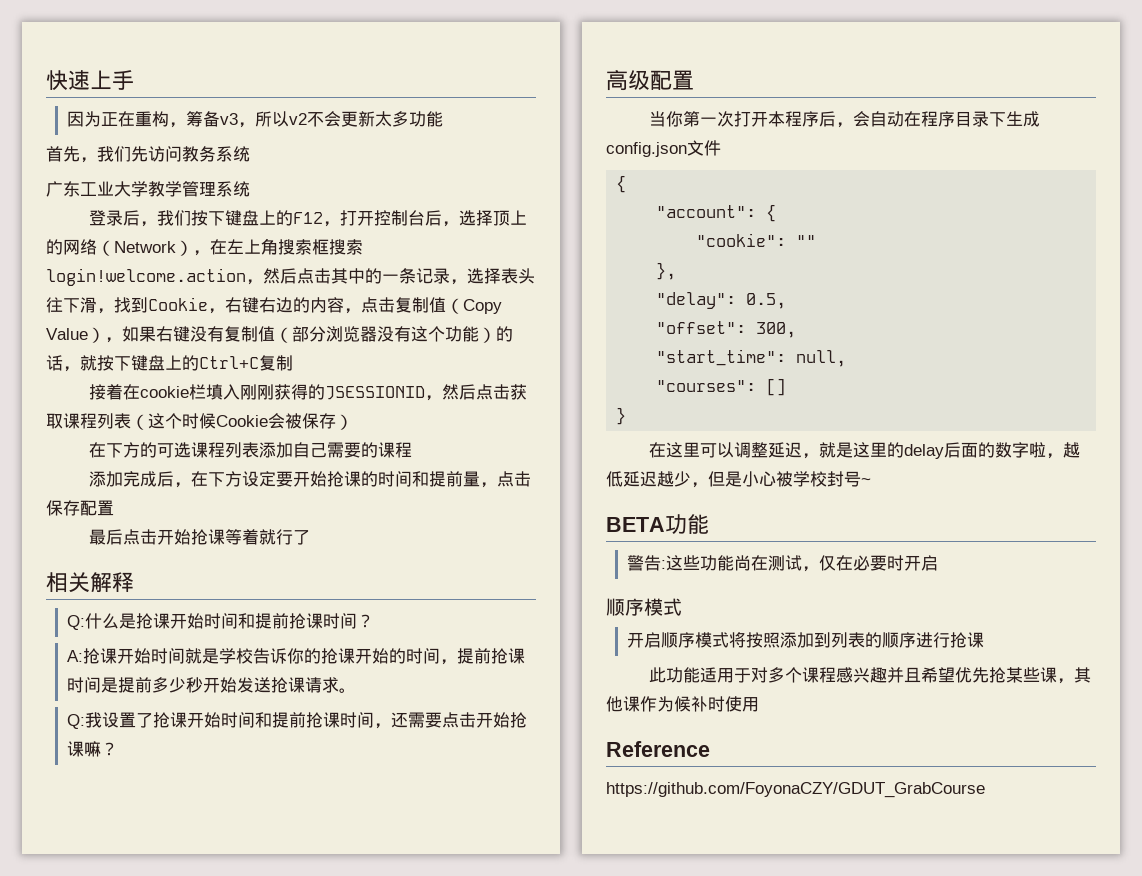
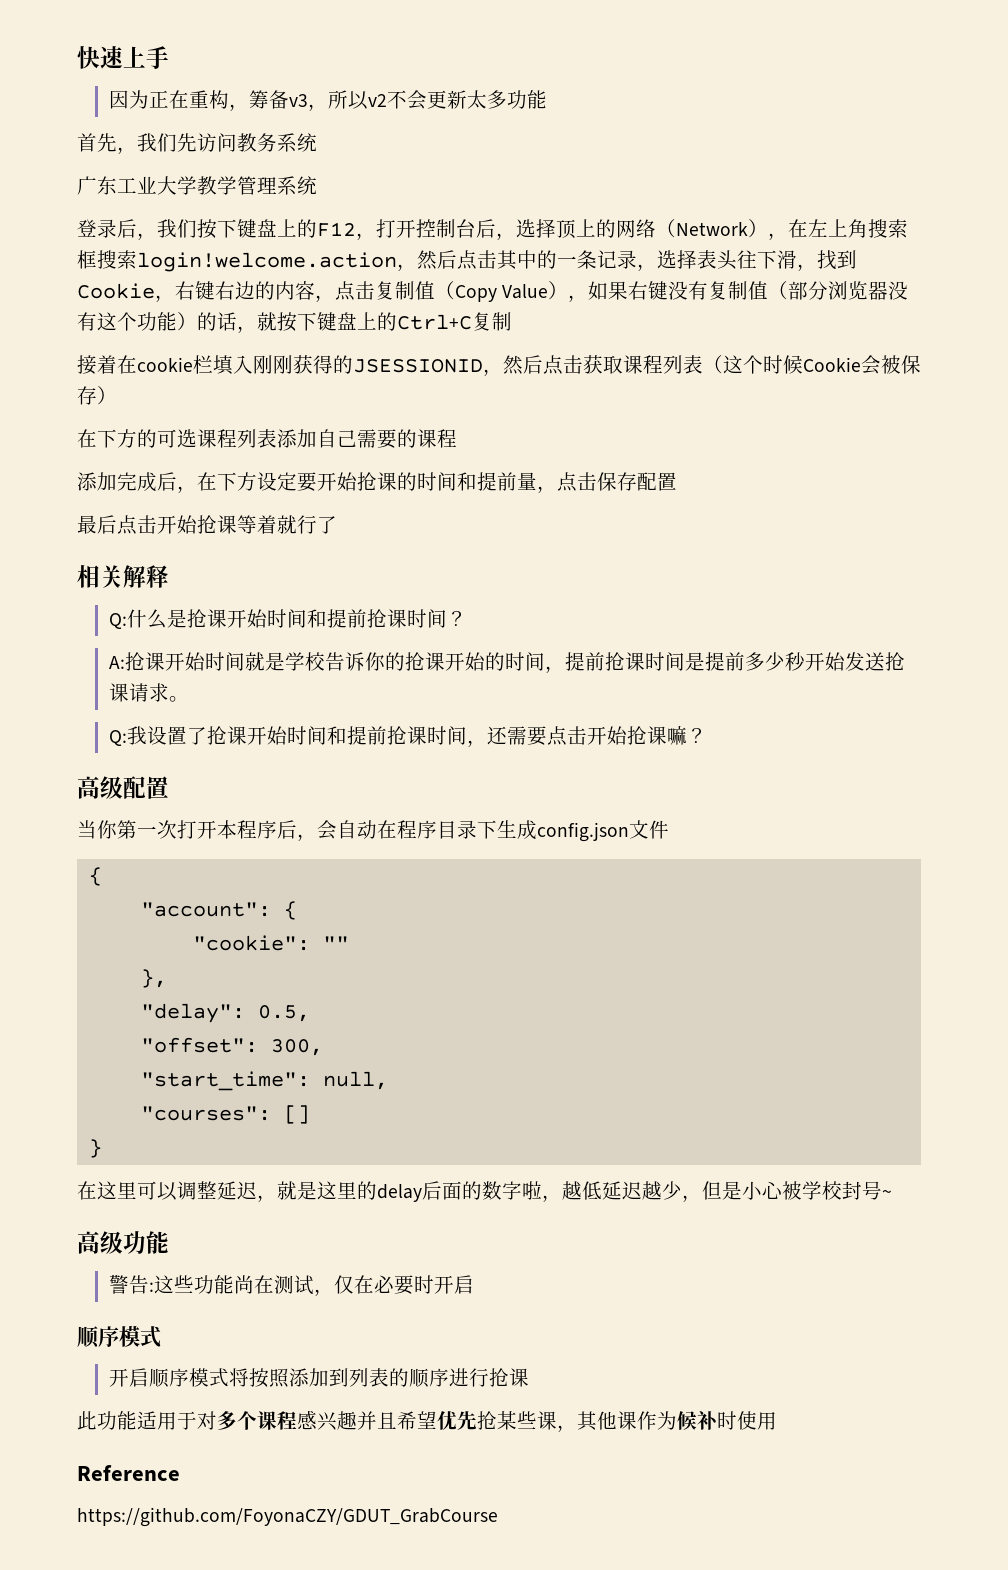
- BETA功能
+ 高级功能

